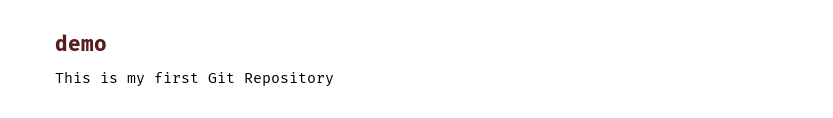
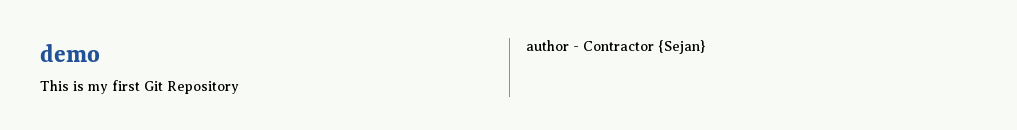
+ author - Contractor {Sejan}

